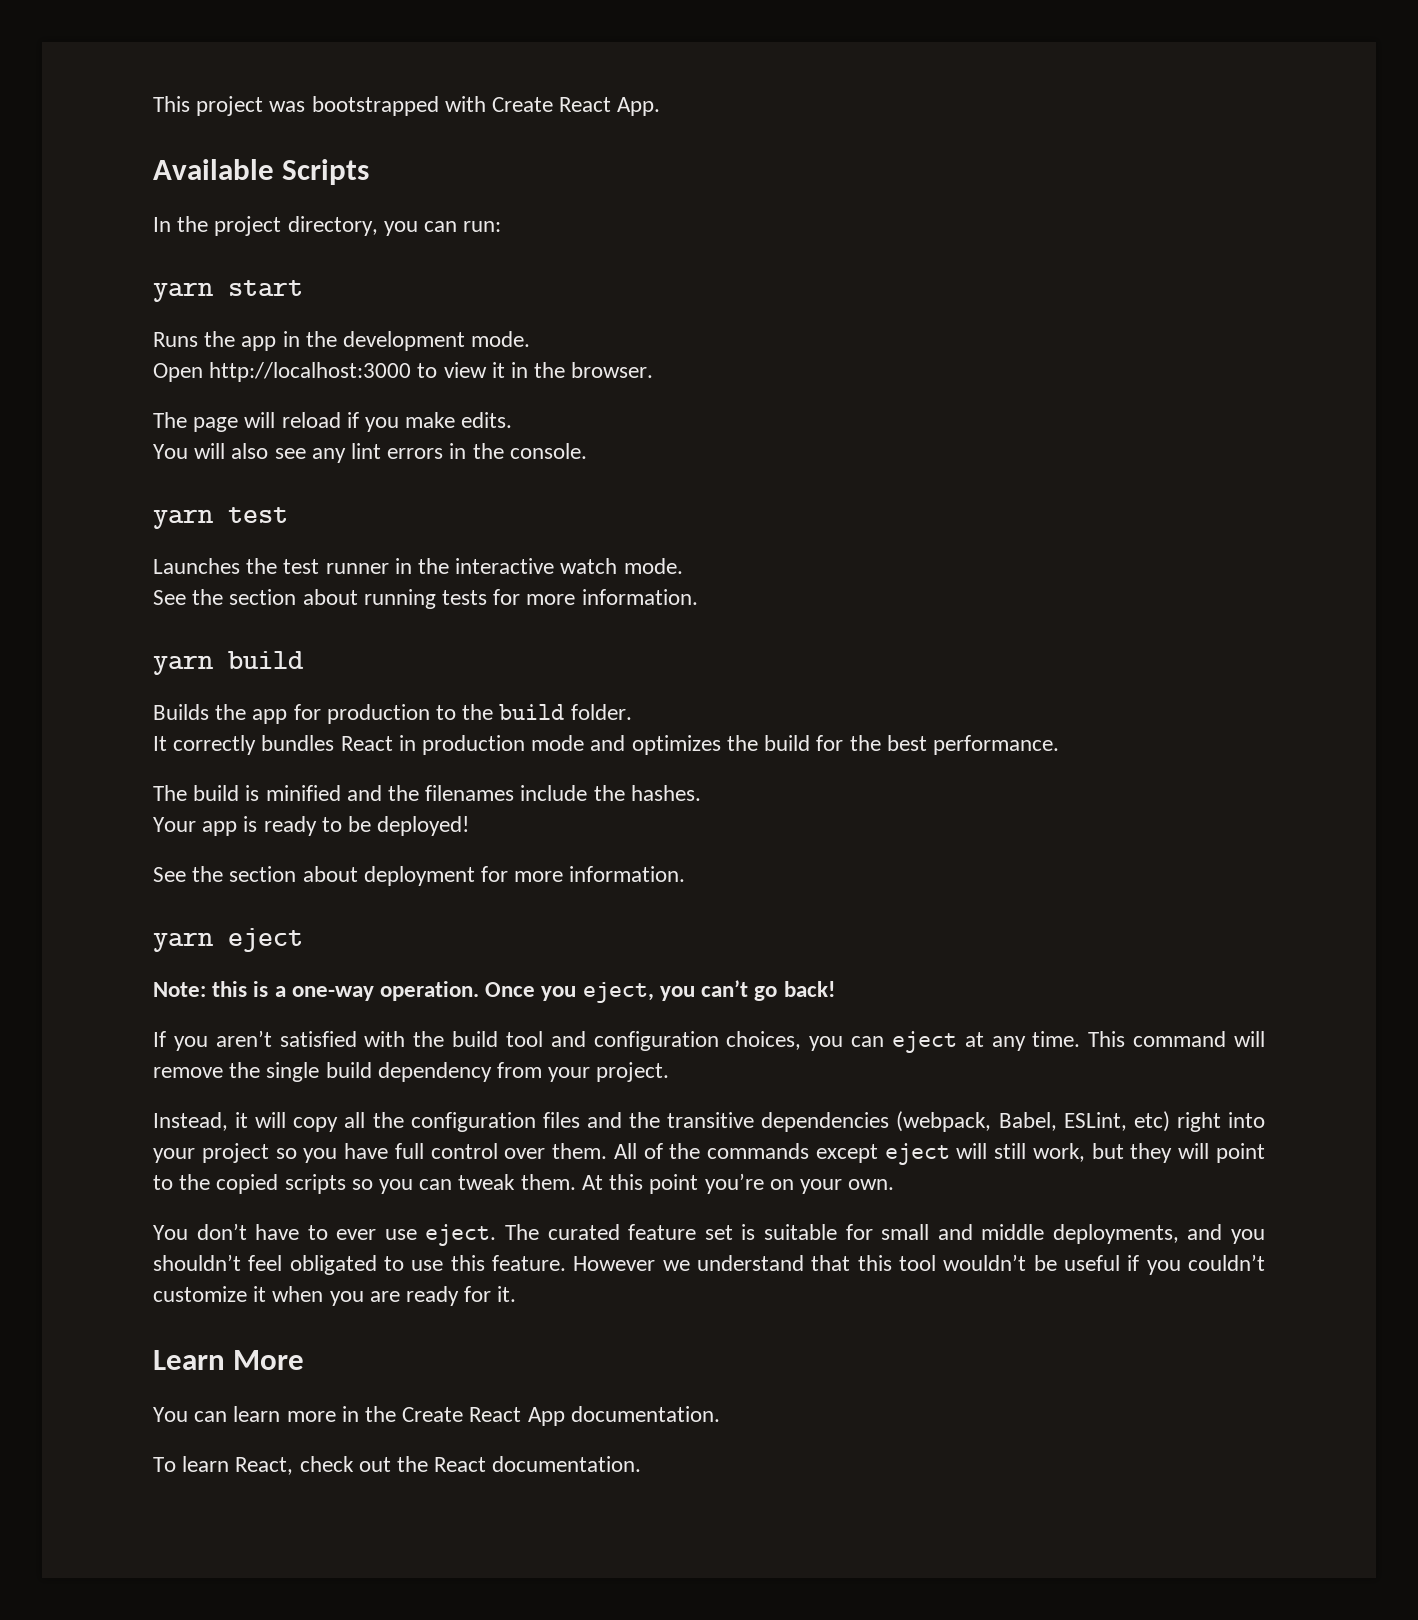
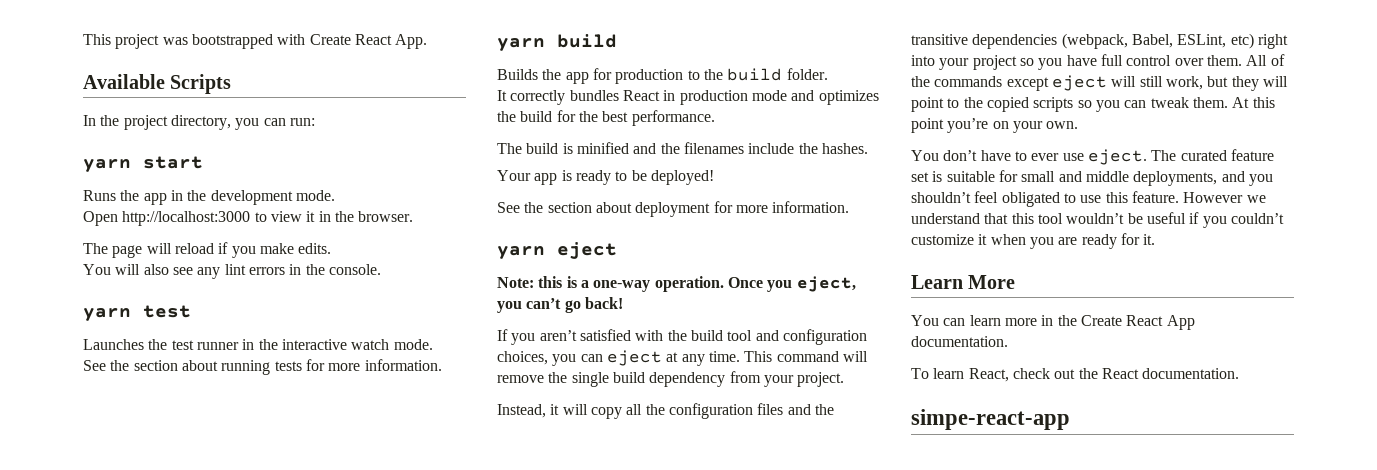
+ simpe-react-app

